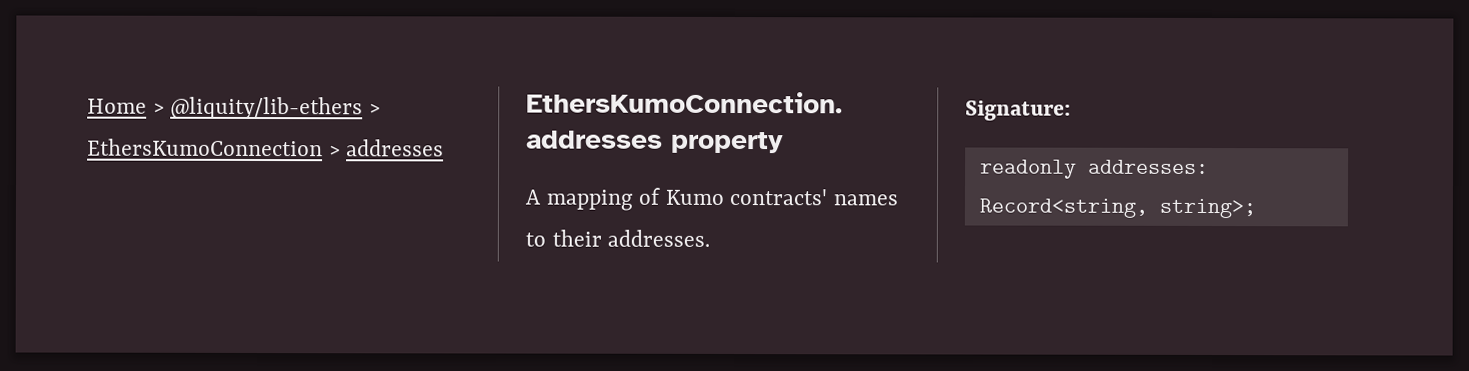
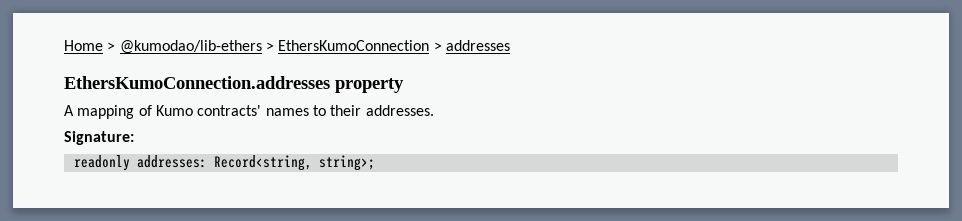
- Home > @liquity/lib-ethers > EthersKumoConnection > addresses
+ Home > @kumodao/lib-ethers > EthersKumoConnection > addresses

